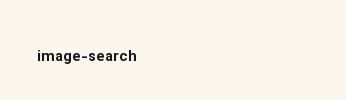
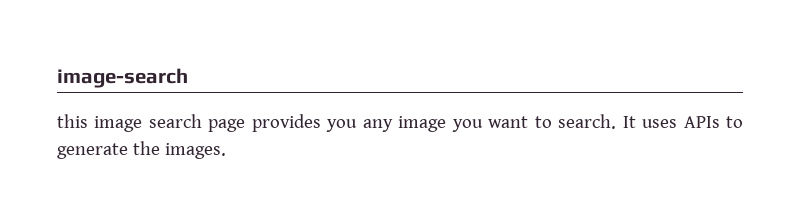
+ this image search page provides you any image you want to search. It uses APIs to generate the images.

